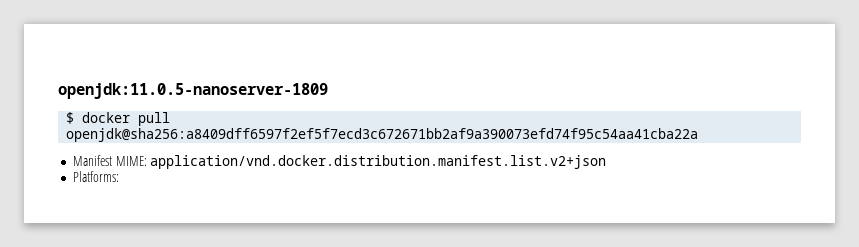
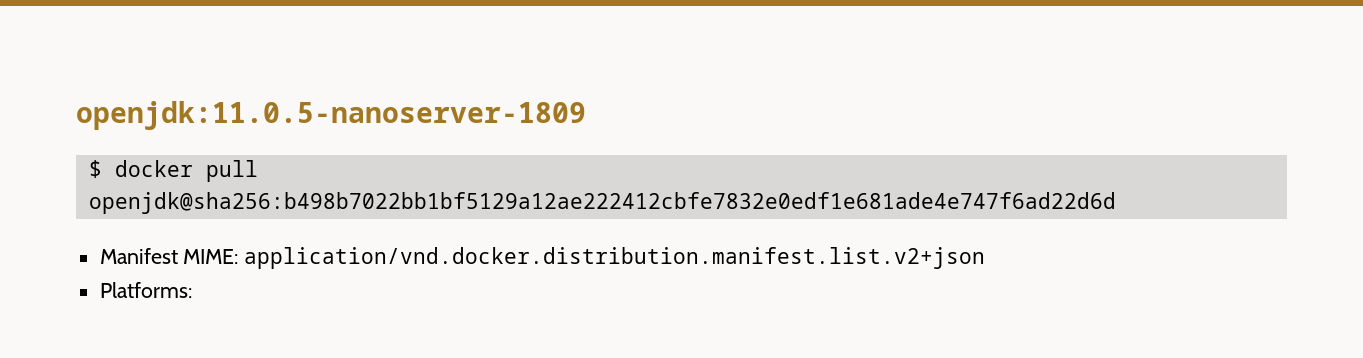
- $ docker pull openjdk@sha256:a8409dff6597f2ef5f7ecd3c672671bb2af9a390073efd74f95c54aa41cba22a
+ $ docker pull openjdk@sha256:b498b7022bb1bf5129a12ae222412cbfe7832e0edf1e681ade4e747f6ad22d6d

